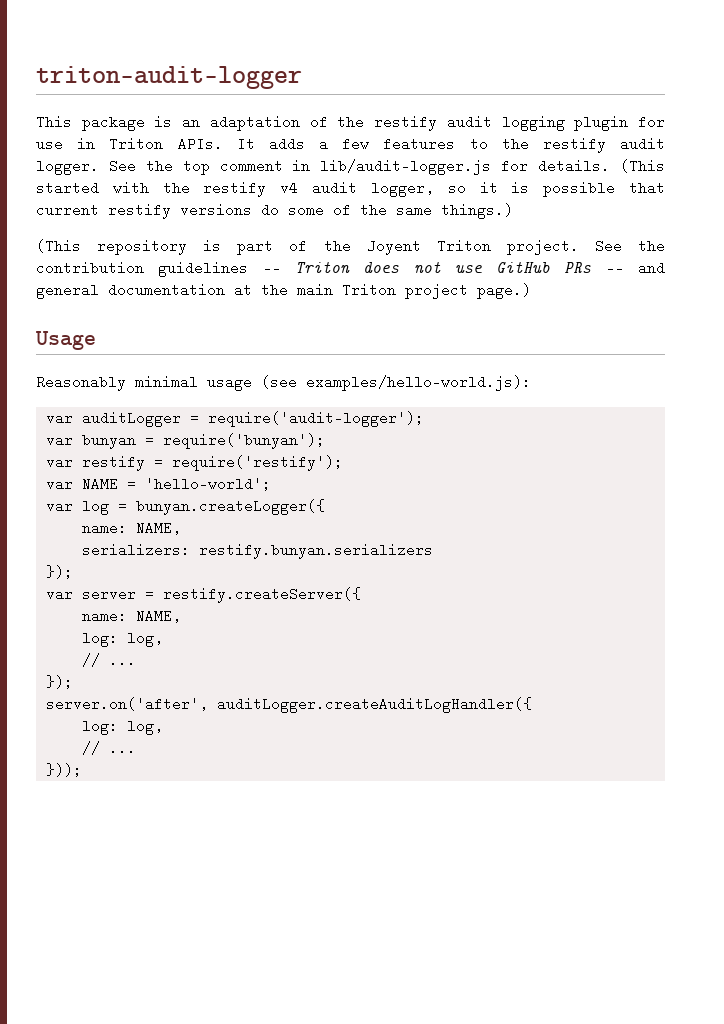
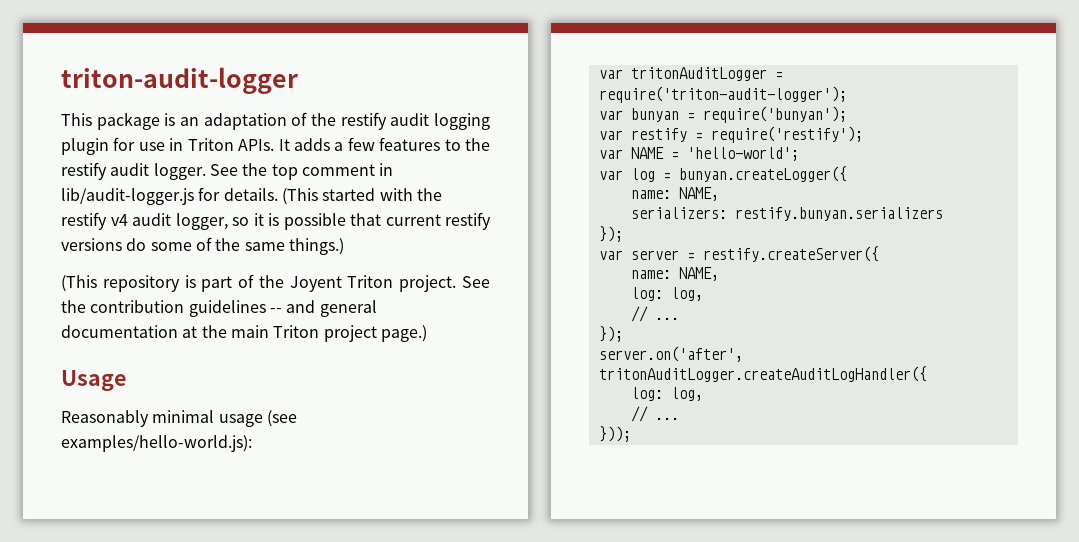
- See the contribution guidelines -- Triton does not use GitHub PRs -- and general documentation at the main Triton project page.)
+ See the contribution guidelines -- and general documentation at the main Triton project page.)
- var auditLogger = require('audit-logger');
+ var tritonAuditLogger = require('triton-audit-logger');
- server.on('after', auditLogger.createAuditLogHandler({
+ server.on('after', tritonAuditLogger.createAuditLogHandler({

